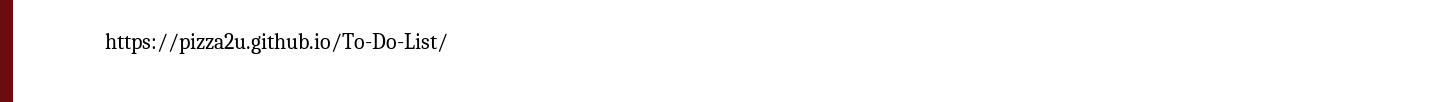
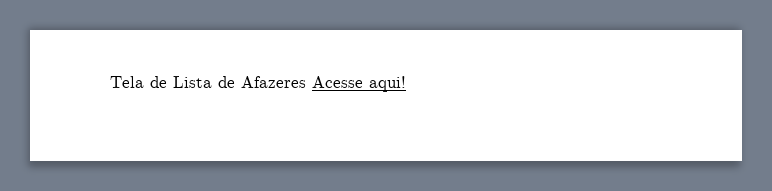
- https://pizza2u.github.io/To-Do-List/
+ Tela de Lista de Afazeres Acesse aqui!

